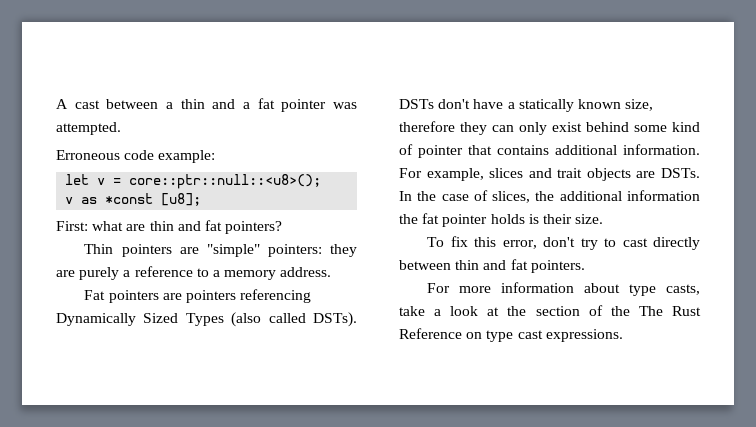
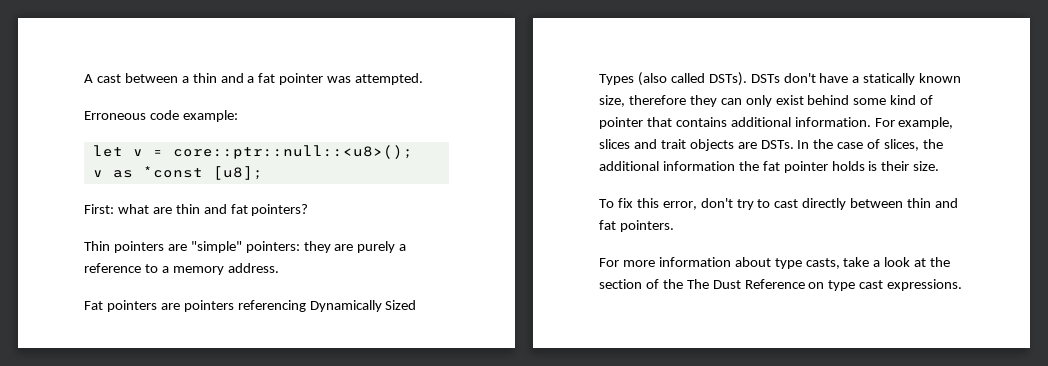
- For more information about type casts, take a look at the section of the The Rust Reference on type cast expressions.
+ For more information about type casts, take a look at the section of the The Dust Reference on type cast expressions.

